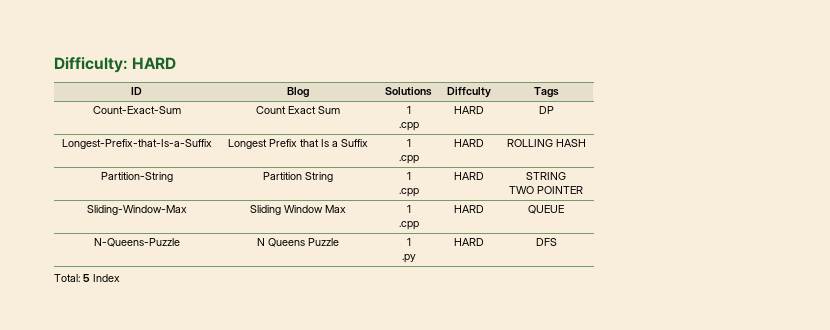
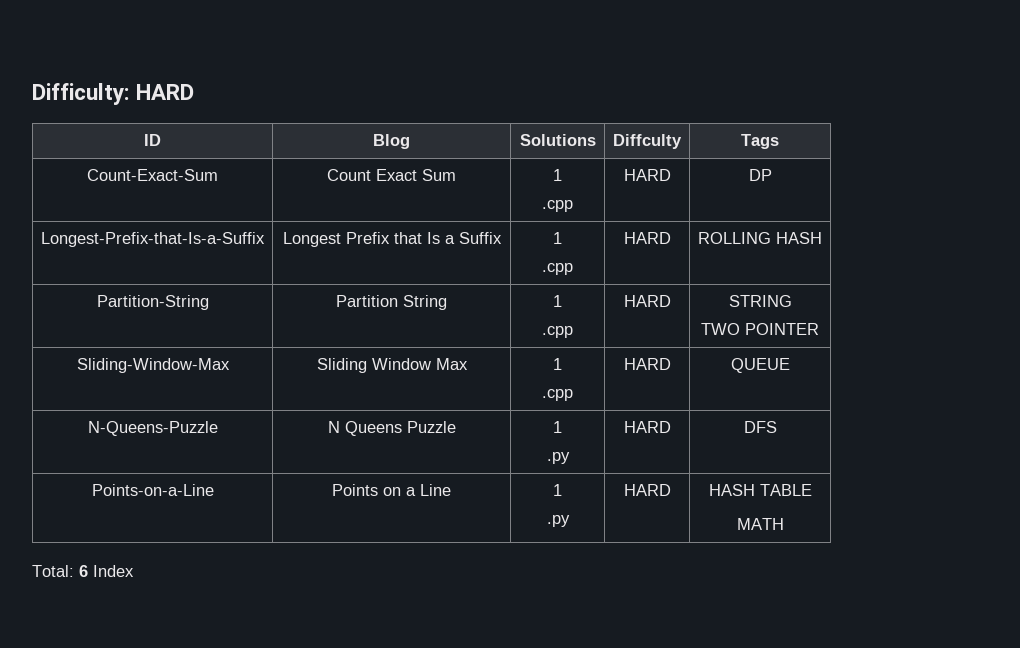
+ Points-on-a-Line | Points on a Line | 1
+ .py | HARD | HASH TABLE
+ MATH
- Total: 5 Index
+ Total: 6 Index

